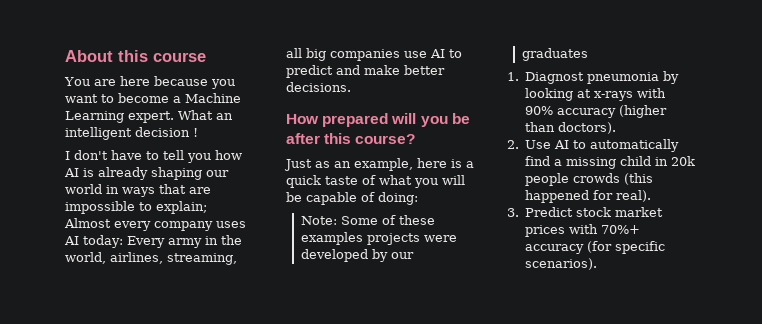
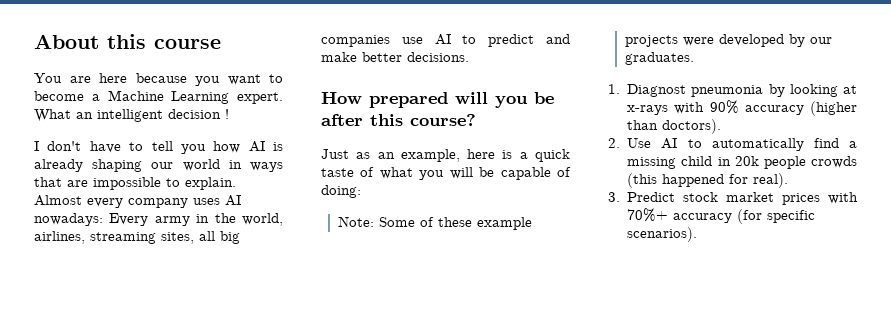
- I don't have to tell you how AI is already shaping our world in ways that are impossible to explain; Almost every company uses AI today: Every army in the world, airlines, streaming, all big companies use AI to predict and make better decisions.
+ I don't have to tell you how AI is already shaping our world in ways that are impossible to explain. Almost every company uses AI nowadays: Every army in the world, airlines, streaming sites, all big companies use AI to predict and make better decisions.
- Note: Some of these examples projects were developed by our graduates
+ Note: Some of these example projects were developed by our graduates.

